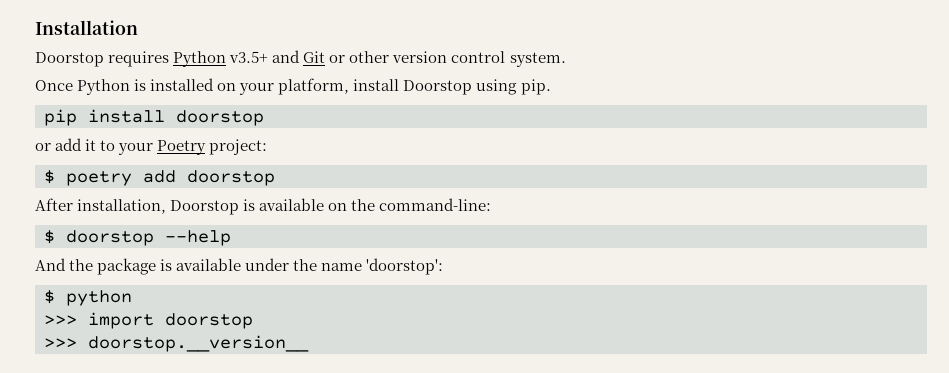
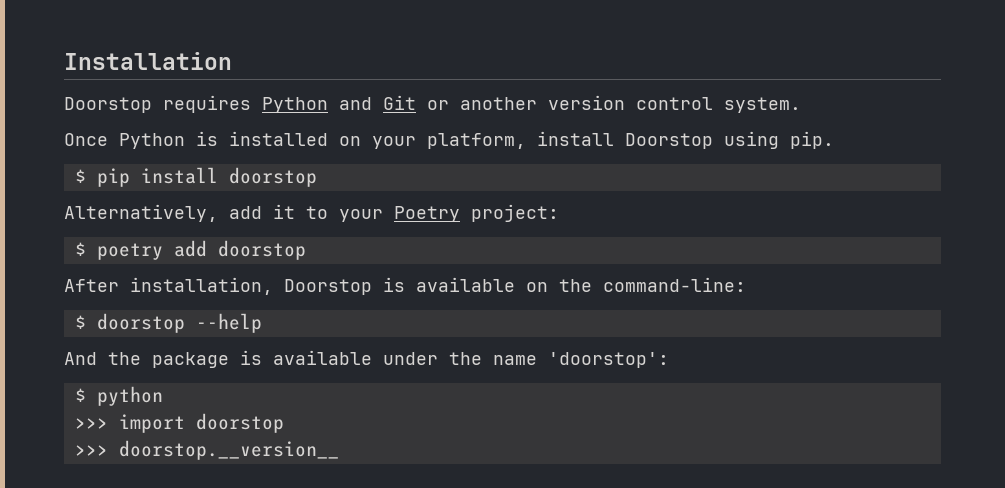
- Doorstop requires Python v3.5+ and Git or other version control system.
+ Doorstop requires Python and Git or another version control system.
- pip install doorstop
+ $ pip install doorstop
- or add it to your Poetry project:
+ Alternatively, add it to your Poetry project:

